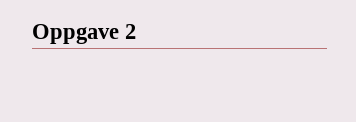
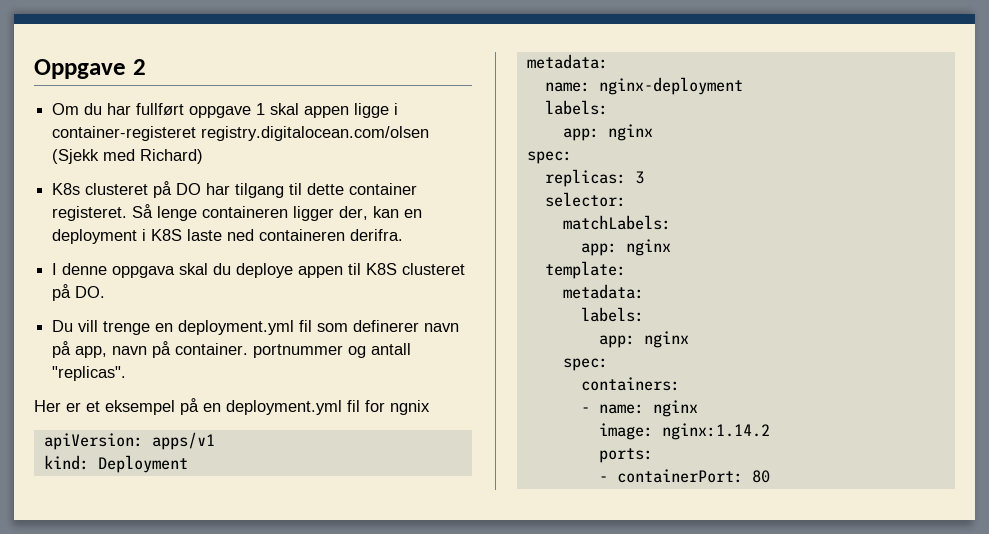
+ Om du har fullført oppgave 1 skal appen ligge i container-registeret registry.digitalocean.com/olsen (Sjekk med Richard)
+ K8s clusteret på DO har tilgang til dette container registeret. Så lenge containeren ligger der, kan en deployment i K8S laste ned containeren derifra.
+ I denne oppgava skal du deploye appen til K8S clusteret på DO.
+ Du vill trenge en deployment.yml fil som definerer navn på app, navn på container. portnummer og antall "replicas".
+ Her er et eksempel på en deployment.yml fil for ngnix
+ apiVersion: apps/v1
+ kind: Deployment
+ metadata:
+ name: nginx-deployment
+ labels:
+ app: nginx
+ spec:
+ replicas: 3
+ selector:
+ matchLabels:
+ app: nginx
+ template:
+ metadata:
+ labels:
+ app: nginx
+ spec:
+ containers:
+ - name: nginx
+ image: nginx:1.14.2
+ ports:
+ - containerPort: 80

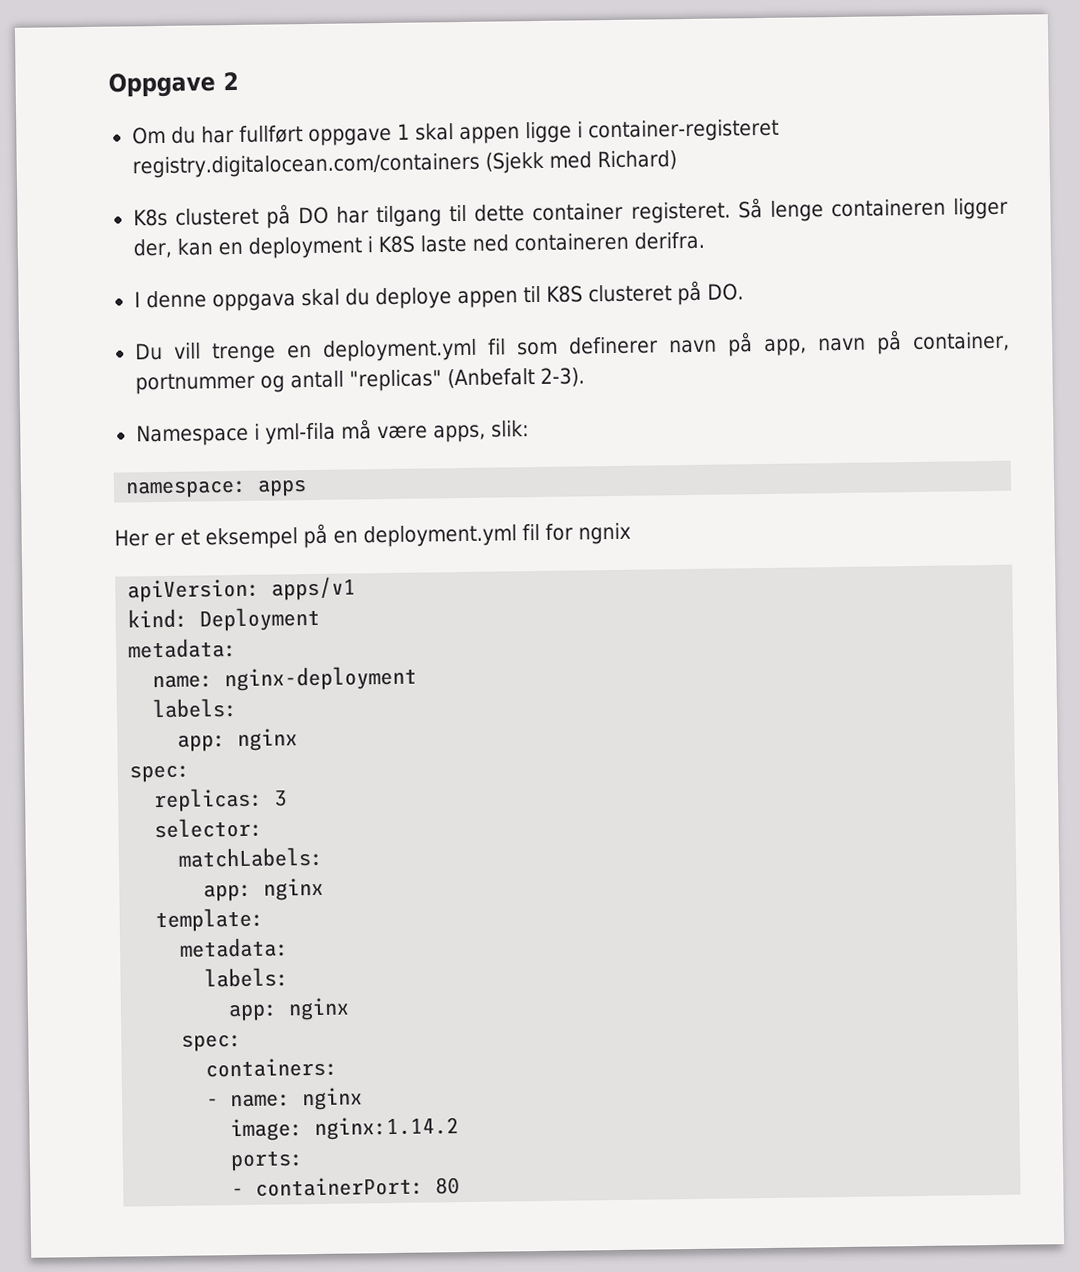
- Om du har fullført oppgave 1 skal appen ligge i container-registeret registry.digitalocean.com/olsen (Sjekk med Richard)
+ Om du har fullført oppgave 1 skal appen ligge i container-registeret registry.digitalocean.com/containers (Sjekk med Richard)
- Du vill trenge en deployment.yml fil som definerer navn på app, navn på container. portnummer og antall "replicas".
+ Du vill trenge en deployment.yml fil som definerer navn på app, navn på container, portnummer og antall "replicas" (Anbefalt 2-3).
+ Namespace i yml-fila må være apps, slik:
+ namespace: apps

